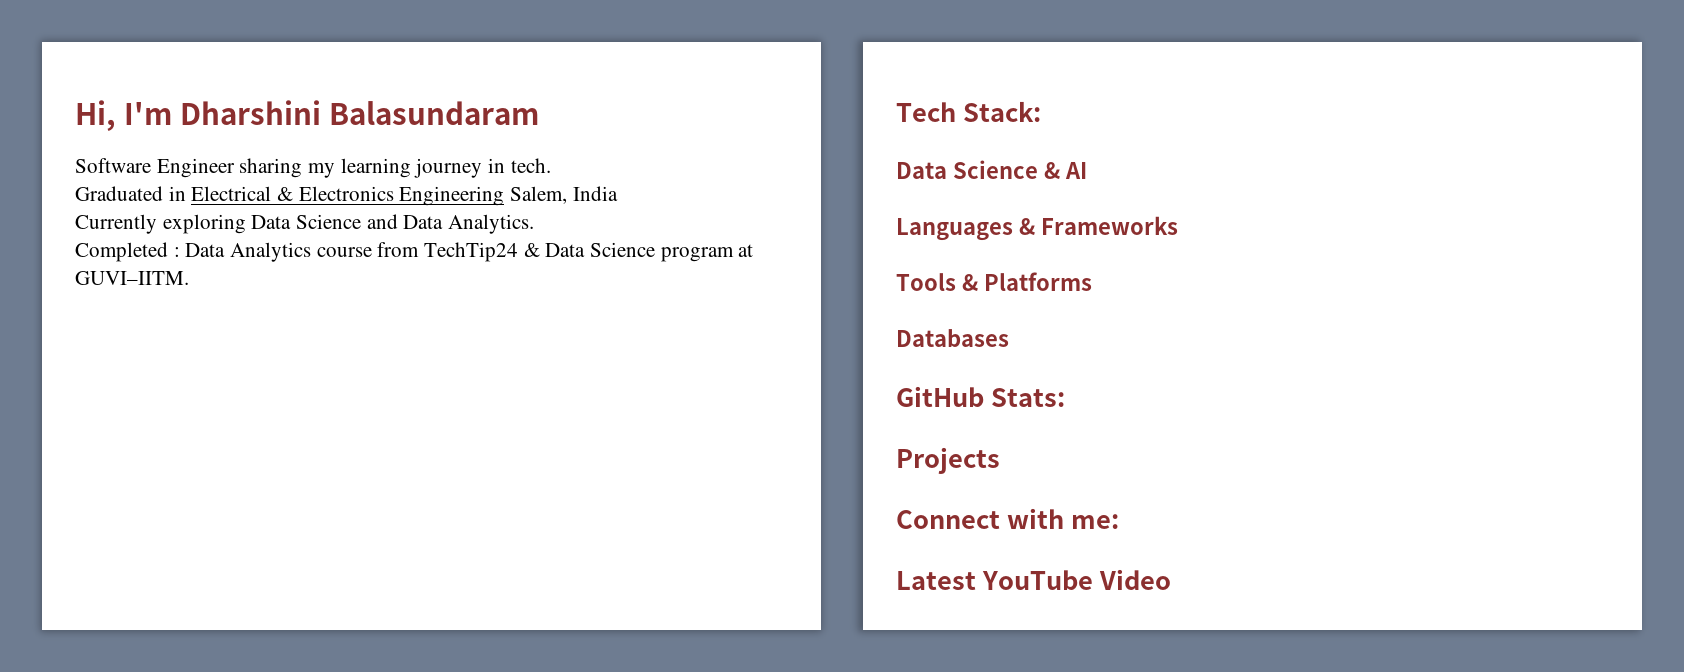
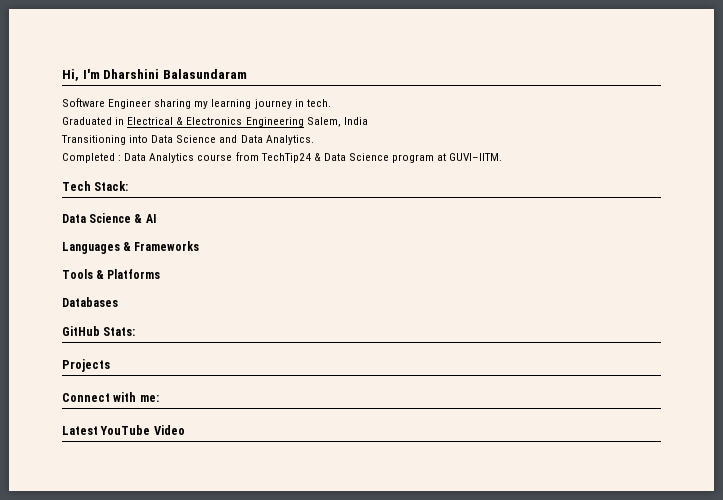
- Currently exploring Data Science and Data Analytics.
+ Transitioning into Data Science and Data Analytics.

